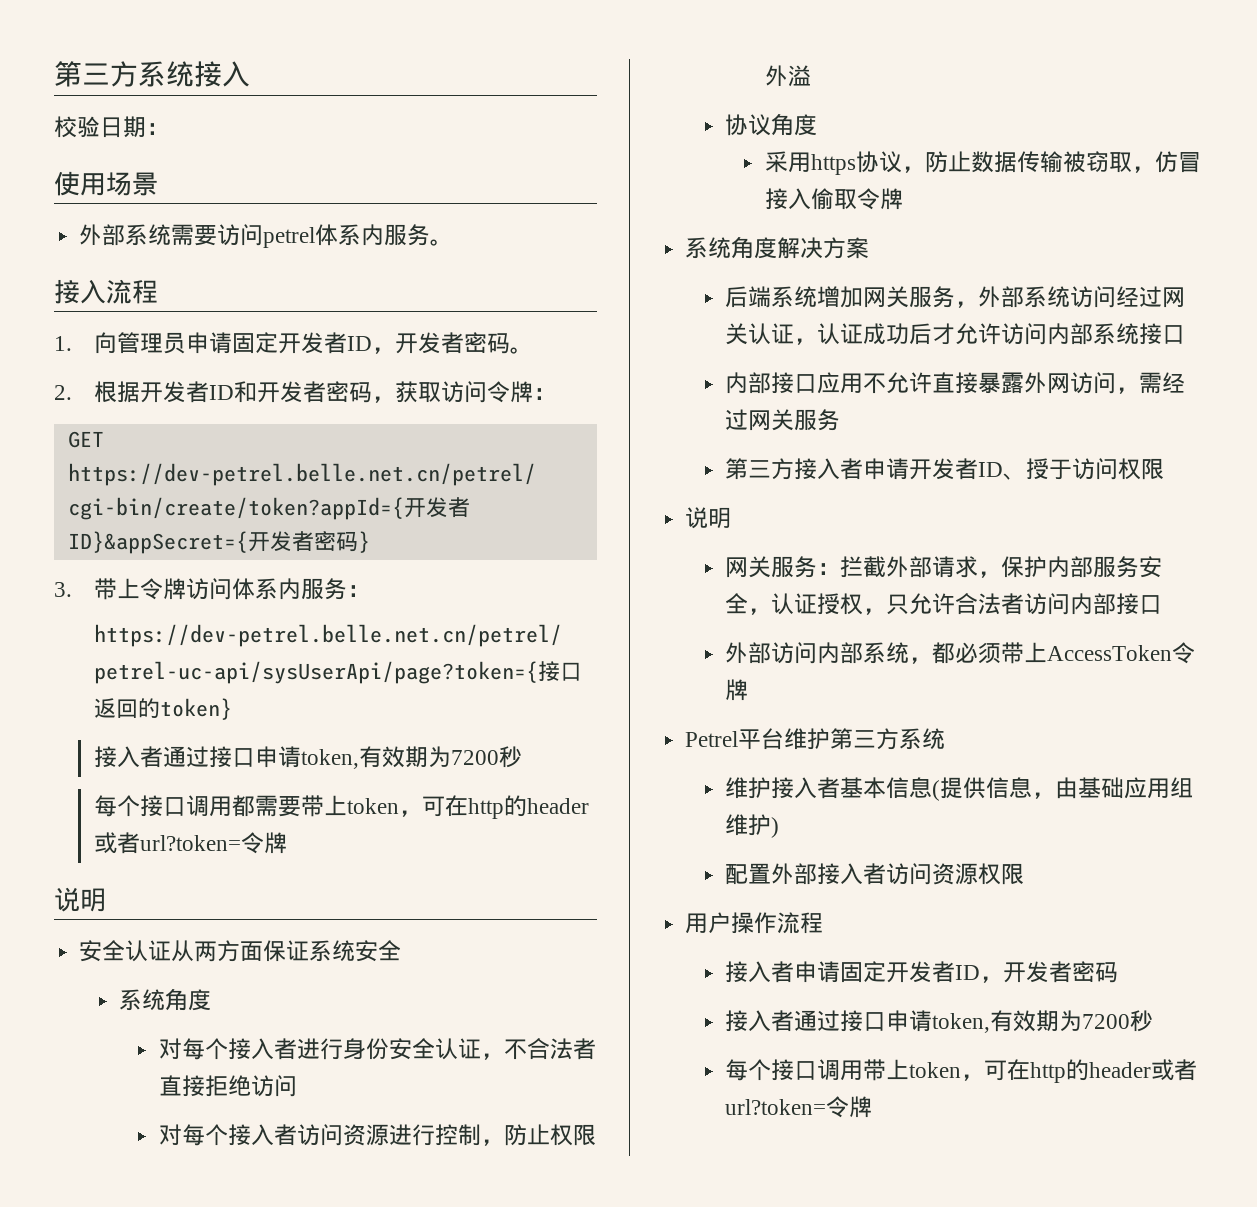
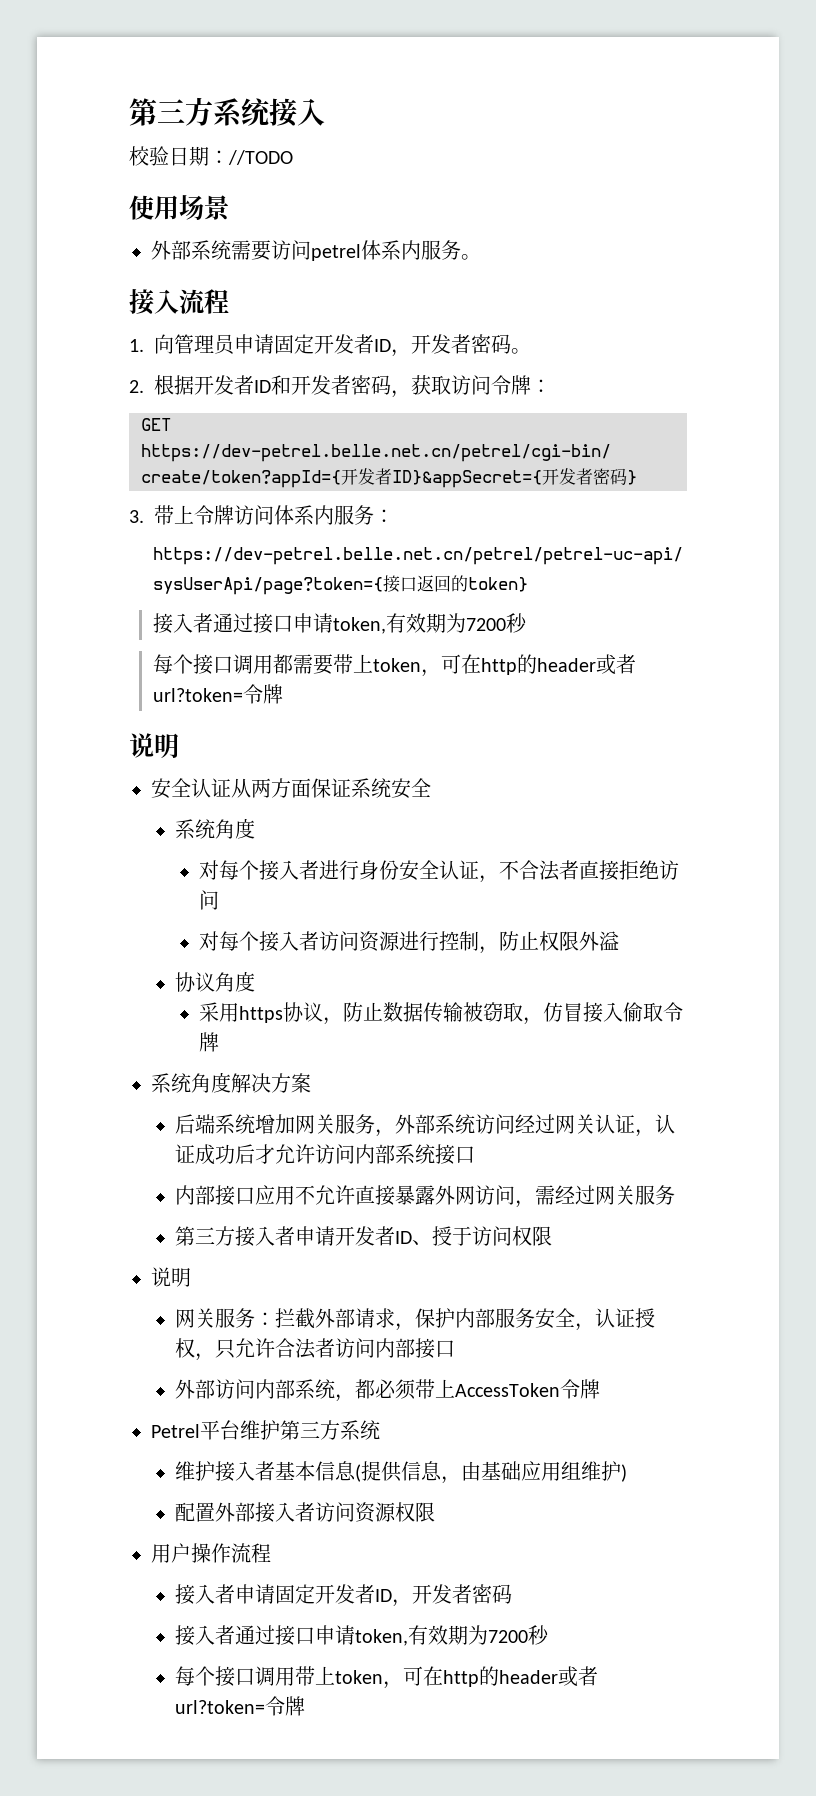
- 校验日期：
+ 校验日期：//TODO

